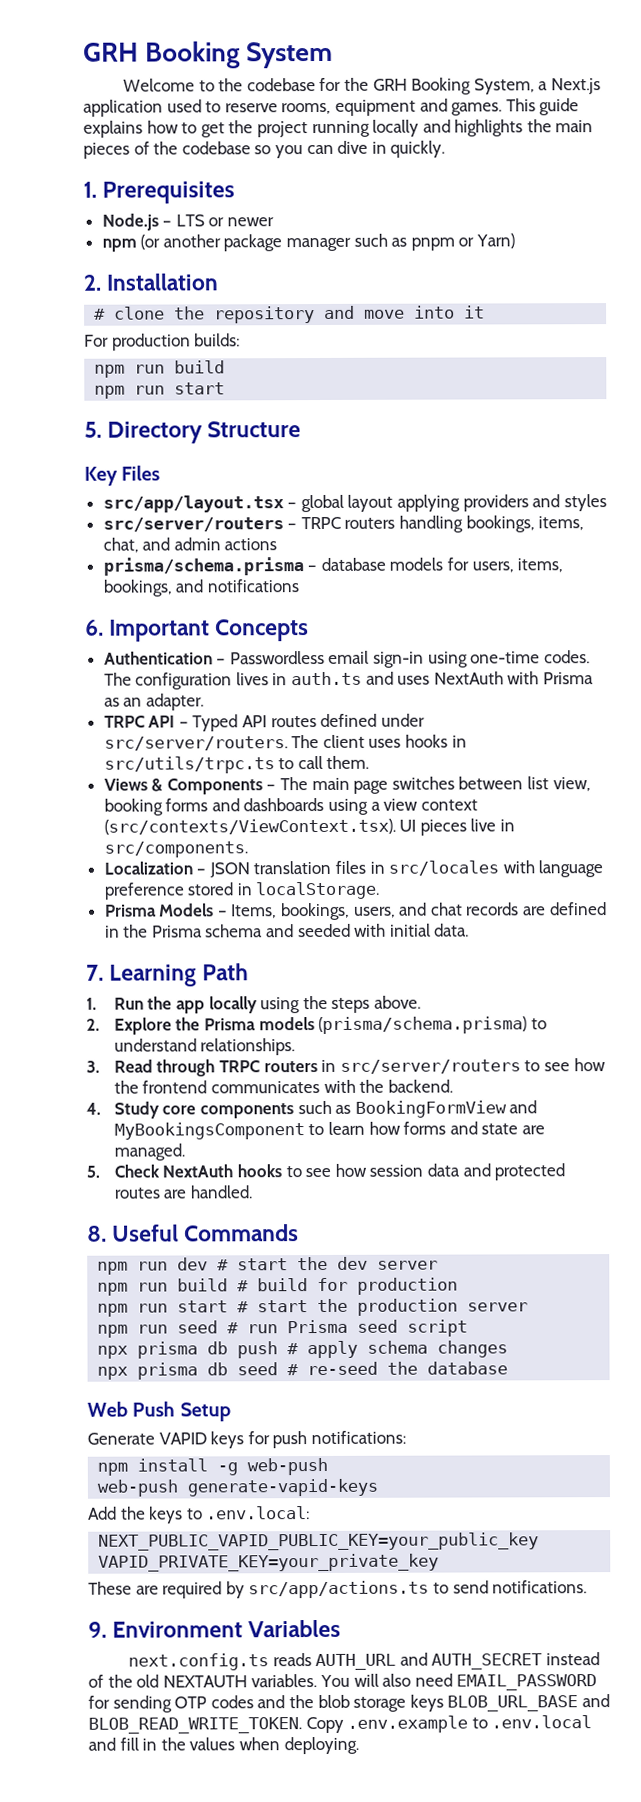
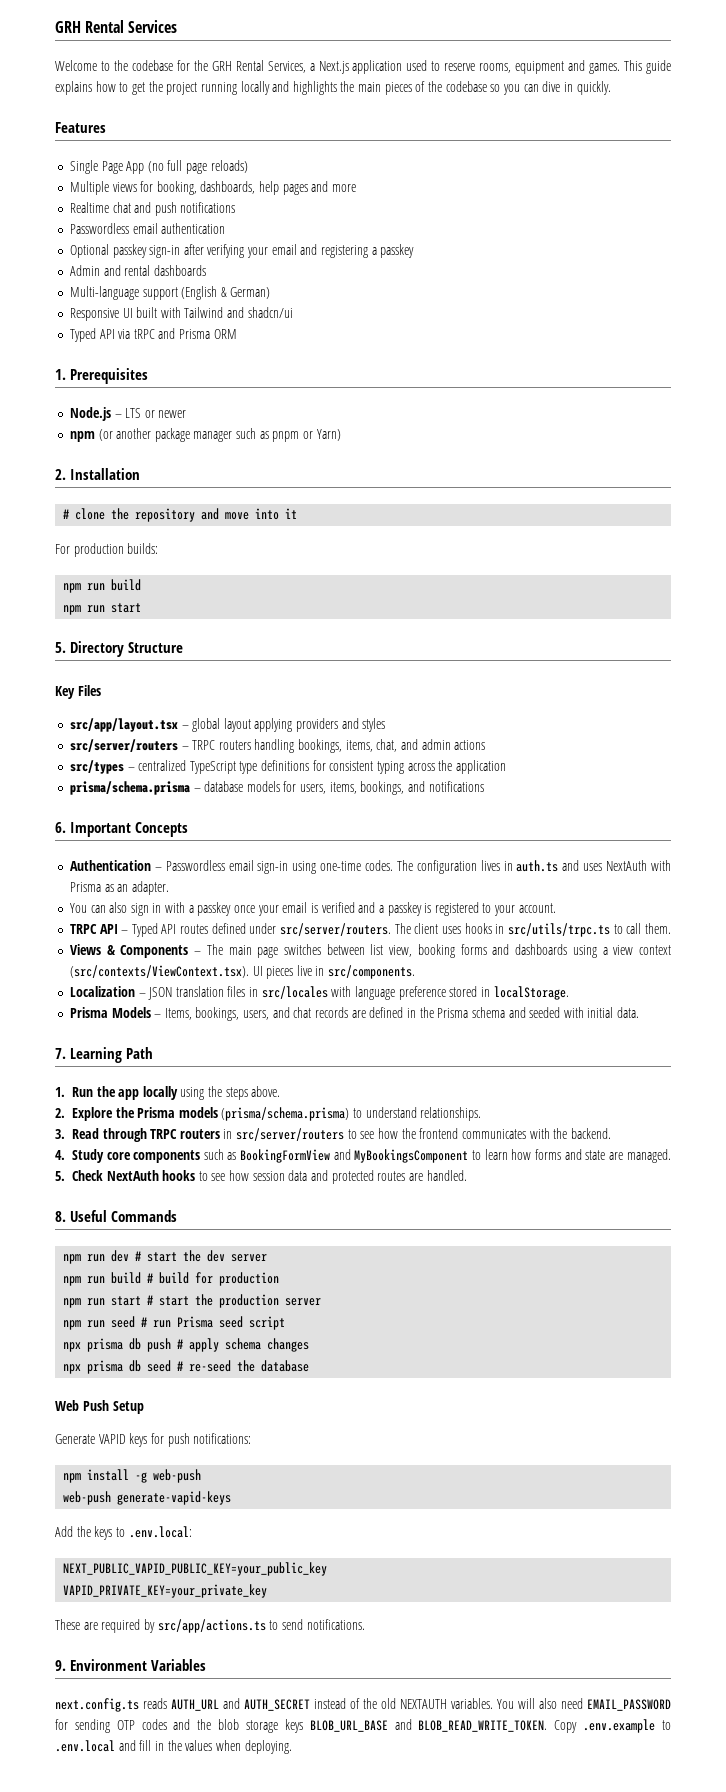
- GRH Booking System
+ GRH Rental Services
- Welcome to the codebase for the GRH Booking System, a Next.js application used to reserve rooms, equipment and games.
+ Welcome to the codebase for the GRH Rental Services, a Next.js application used to reserve rooms, equipment and games.
+ Features
+ Single Page App (no full page reloads)
+ Multiple views for booking, dashboards, help pages and more
+ Realtime chat and push notifications
+ Passwordless email authentication
+ Optional passkey sign-in after verifying your email and registering a passkey
+ Admin and rental dashboards
+ Multi-language support (English & German)
+ Responsive UI built with Tailwind and shadcn/ui
+ Typed API via tRPC and Prisma ORM
+ src/types – centralized TypeScript type definitions for consistent typing across the application
+ You can also sign in with a passkey once your email is verified and a passkey is registered to your account.

